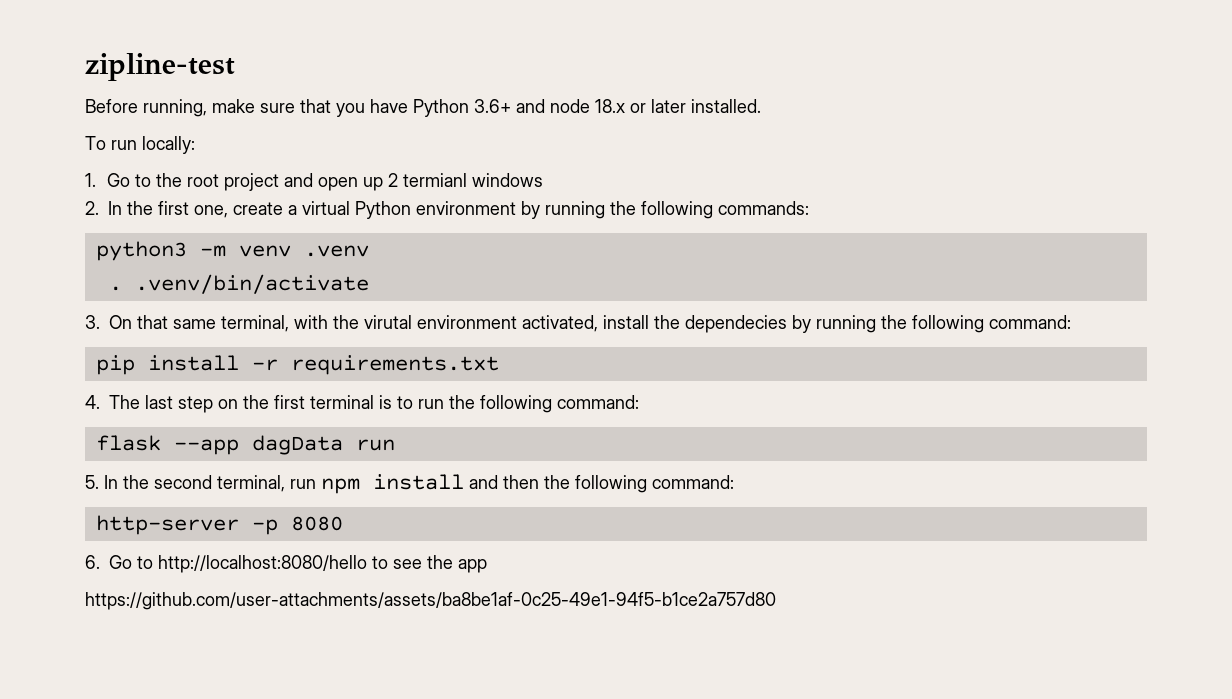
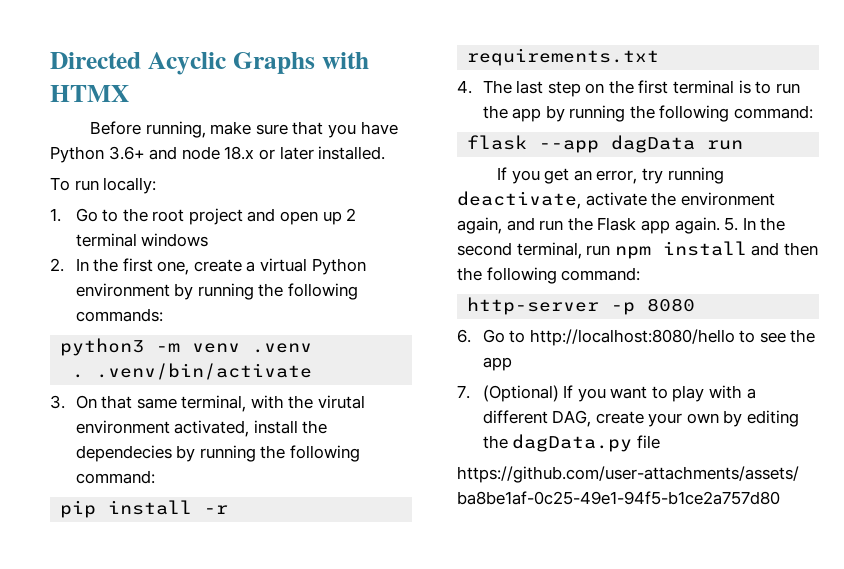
- zipline-test
+ Directed Acyclic Graphs with HTMX
- 1. Go to the root project and open up 2 termianl windows
+ 1. Go to the root project and open up 2 terminal windows
- 4. The last step on the first terminal is to run the following command:
+ 4. The last step on the first terminal is to run the app by running the following command:
+ If you get an error, try running deactivate, activate the environment again, and run the Flask app again.
+ 7. (Optional) If you want to play with a different DAG, create your own by editing the dagData.py file

